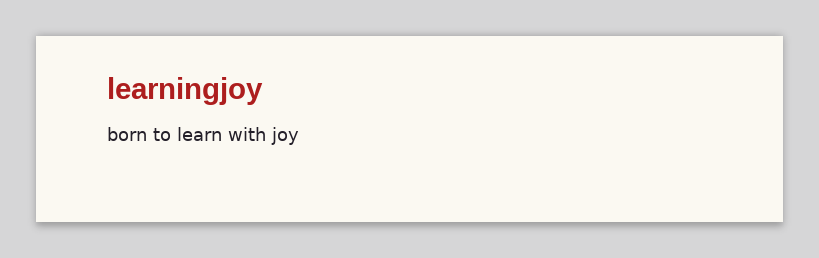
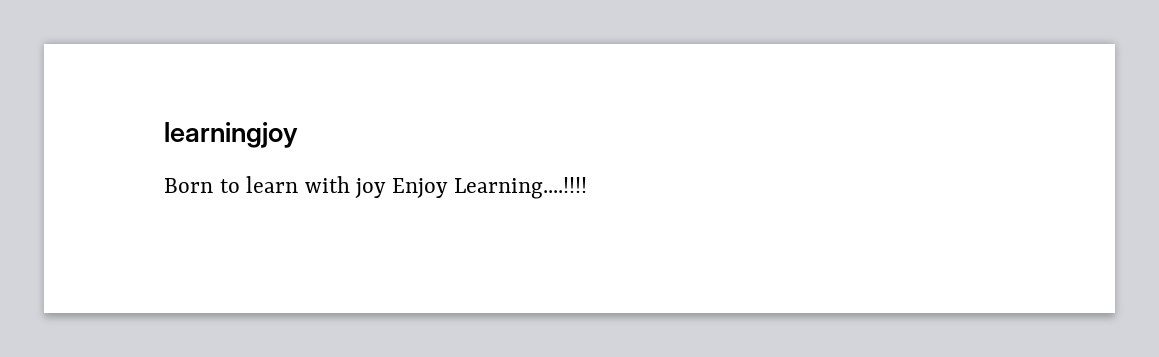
- born to learn with joy
+ Born to learn with joy Enjoy Learning....!!!!

